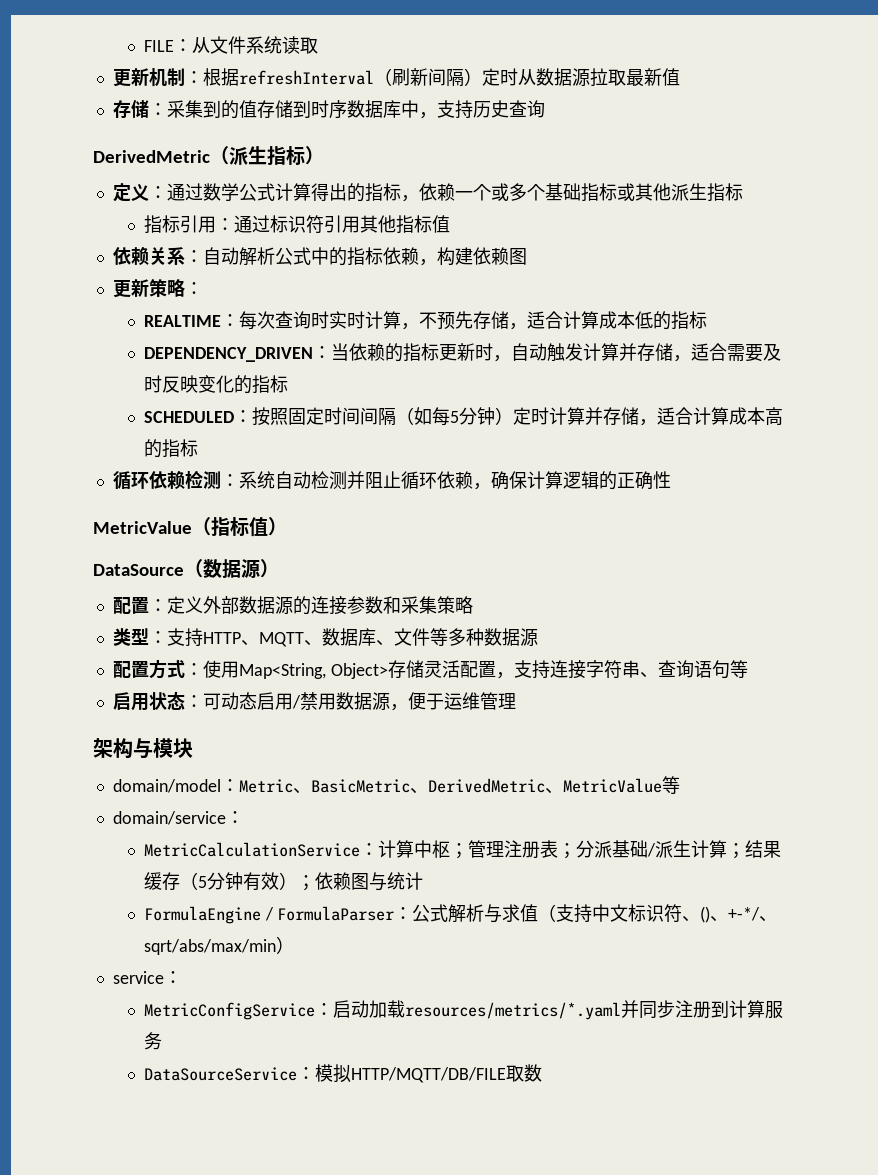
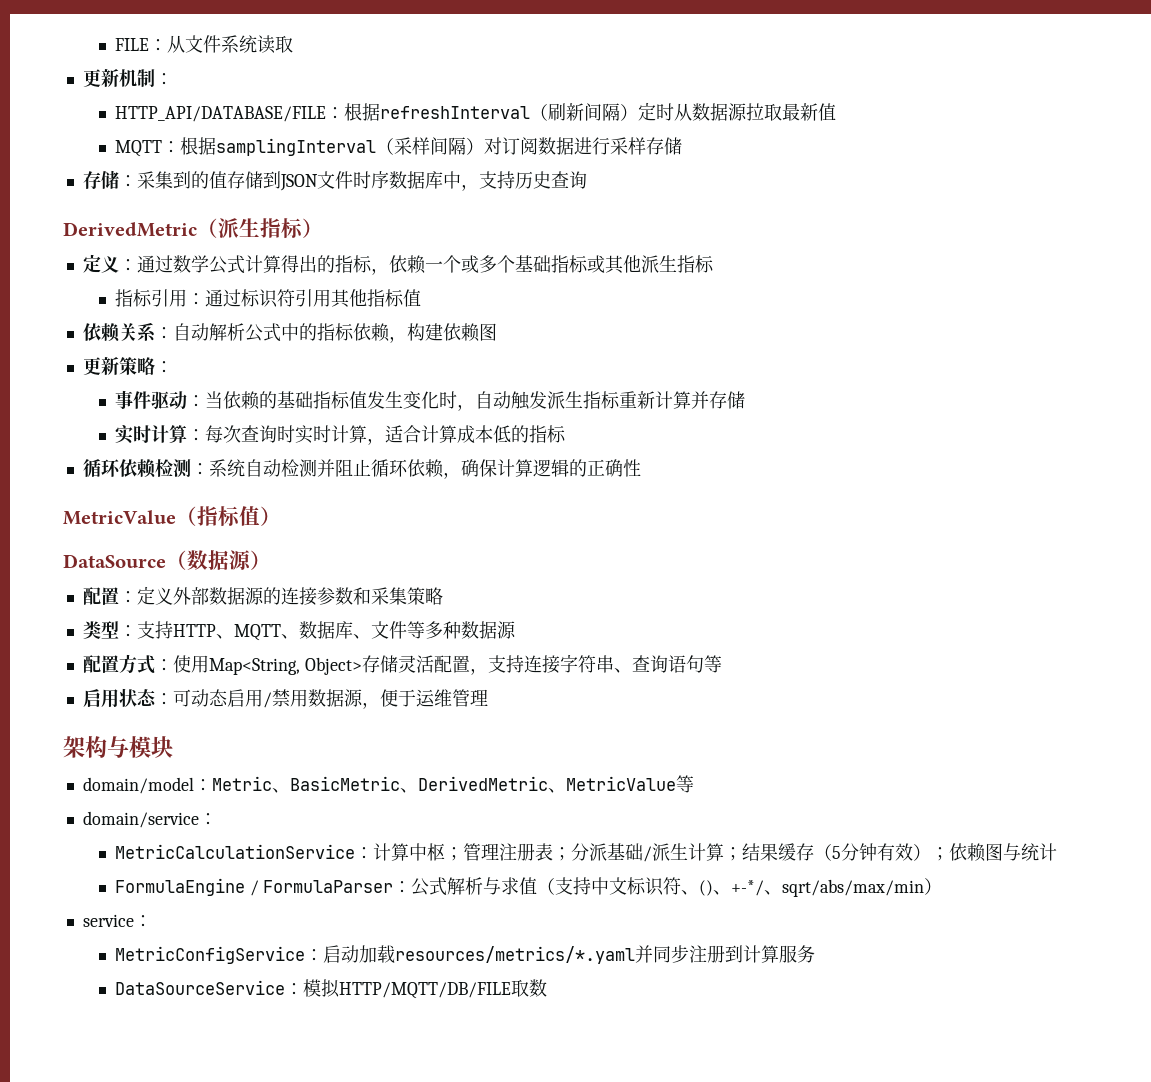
- 更新机制：根据refreshInterval（刷新间隔）定时从数据源拉取最新值
+ 更新机制：
+ HTTP_API/DATABASE/FILE：根据refreshInterval（刷新间隔）定时从数据源拉取最新值
+ MQTT：根据samplingInterval（采样间隔）对订阅数据进行采样存储
- 存储：采集到的值存储到时序数据库中，支持历史查询
+ 存储：采集到的值存储到JSON文件时序数据库中，支持历史查询
- REALTIME：每次查询时实时计算，不预先存储，适合计算成本低的指标
+ 事件驱动：当依赖的基础指标值发生变化时，自动触发派生指标重新计算并存储
+ 实时计算：每次查询时实时计算，适合计算成本低的指标
- DEPENDENCY_DRIVEN：当依赖的指标更新时，自动触发计算并存储，适合需要及时反映变化的指标
- SCHEDULED：按照固定时间间隔（如每5分钟）定时计算并存储，适合计算成本高的指标

